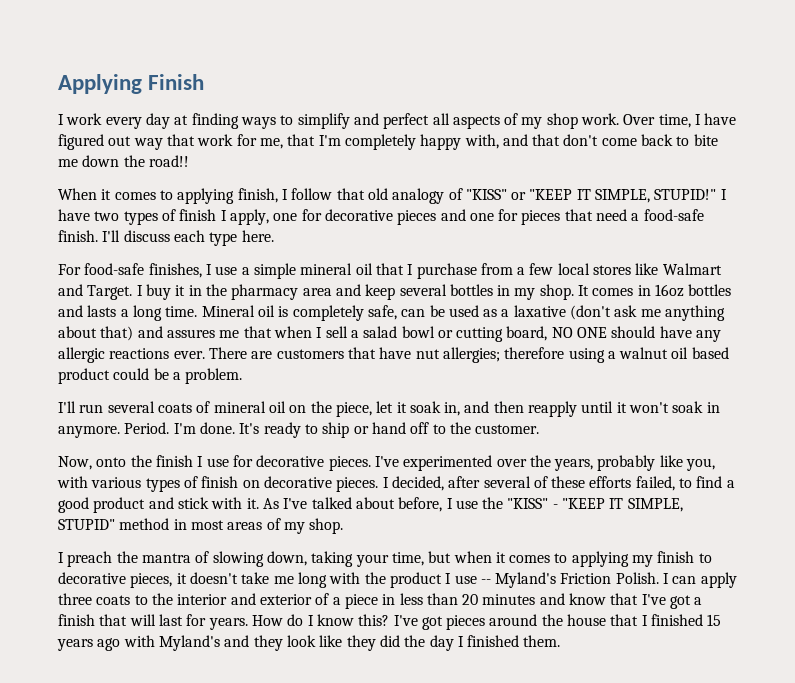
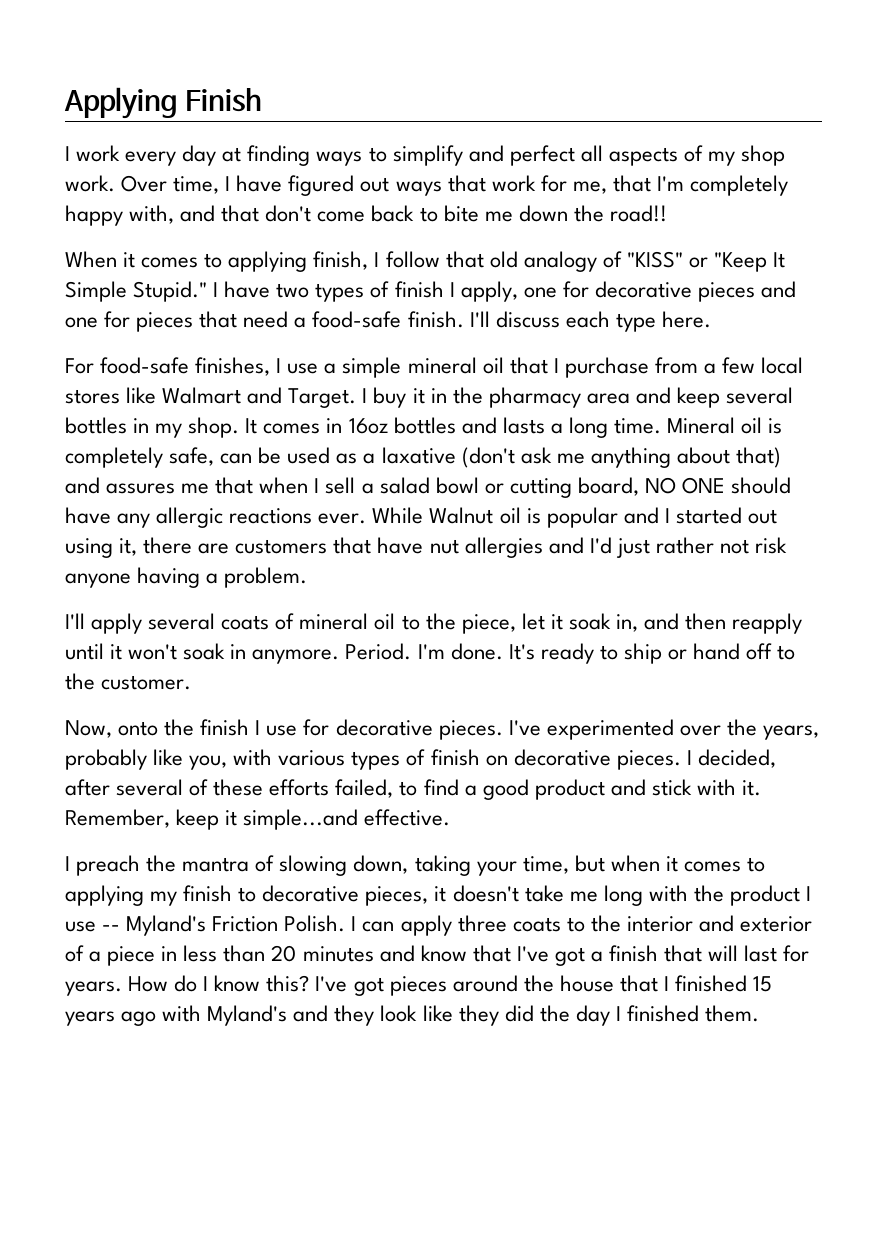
- Over time, I have figured out way that work for me, that I'm completely happy with, and that don't come back to bite me down the road!!
+ Over time, I have figured out ways that work for me, that I'm completely happy with, and that don't come back to bite me down the road!!
- When it comes to applying finish, I follow that old analogy of "KISS" or "KEEP IT SIMPLE, STUPID!"
+ When it comes to applying finish, I follow that old analogy of "KISS" or "Keep It Simple Stupid."
- There are customers that have nut allergies; therefore using a walnut oil based product could be a problem.
+ While Walnut oil is popular and I started out using it, there are customers that have nut allergies and I'd just rather not risk anyone having a problem.
- I'll run several coats of mineral oil on the piece, let it soak in, and then reapply until it won't soak in anymore.
+ I'll apply several coats of mineral oil to the piece, let it soak in, and then reapply until it won't soak in anymore.
- As I've talked about before, I use the "KISS" - "KEEP IT SIMPLE, STUPID" method in most areas of my shop.
+ Remember, keep it simple...and effective.

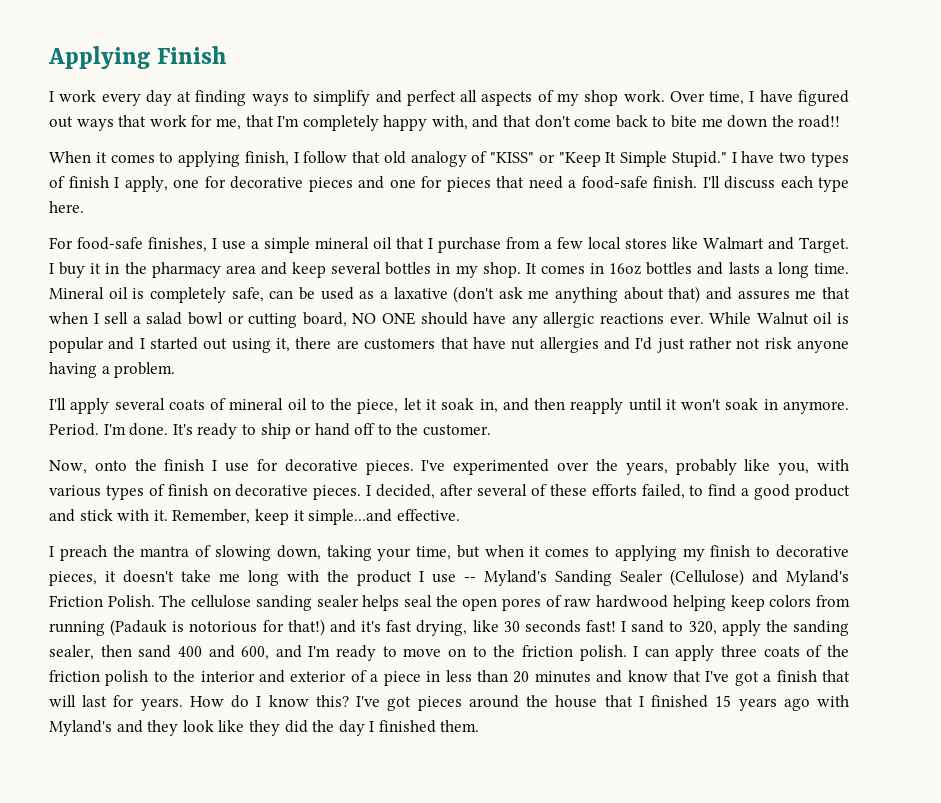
- I preach the mantra of slowing down, taking your time, but when it comes to applying my finish to decorative pieces, it doesn't take me long with the product I use -- Myland's Friction Polish.
+ I preach the mantra of slowing down, taking your time, but when it comes to applying my finish to decorative pieces, it doesn't take me long with the product I use -- Myland's Sanding Sealer (Cellulose) and Myland's Friction Polish. The cellulose sanding sealer helps seal the open pores of raw hardwood helping keep colors from running (Padauk is notorious for that!) and it's fast drying, like 30 seconds fast! I sand to 320, apply the sanding sealer, then sand 400 and 600, and I'm ready to move on to the friction polish.
- I can apply three coats to the interior and exterior of a piece in less than 20 minutes and know that I've got a finish that will last for years.
+ I can apply three coats of the friction polish to the interior and exterior of a piece in less than 20 minutes and know that I've got a finish that will last for years.

